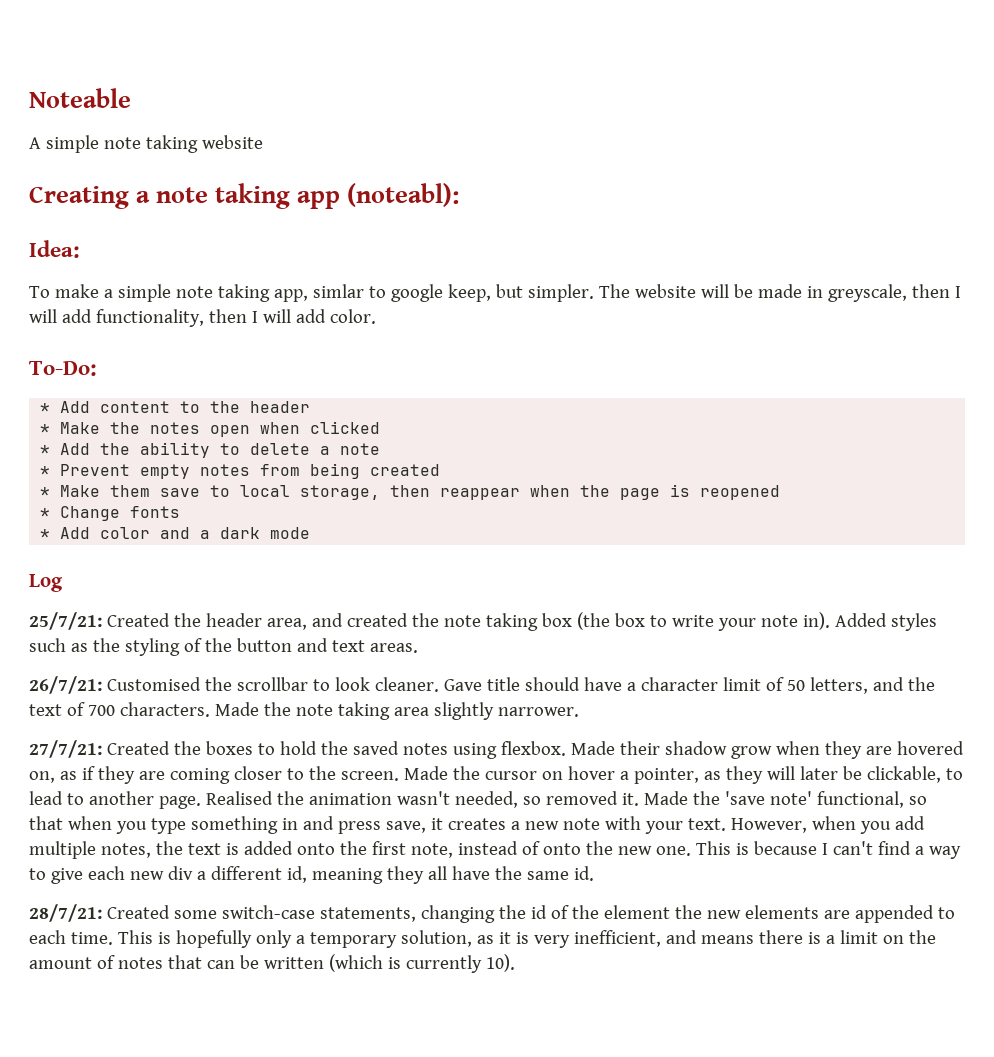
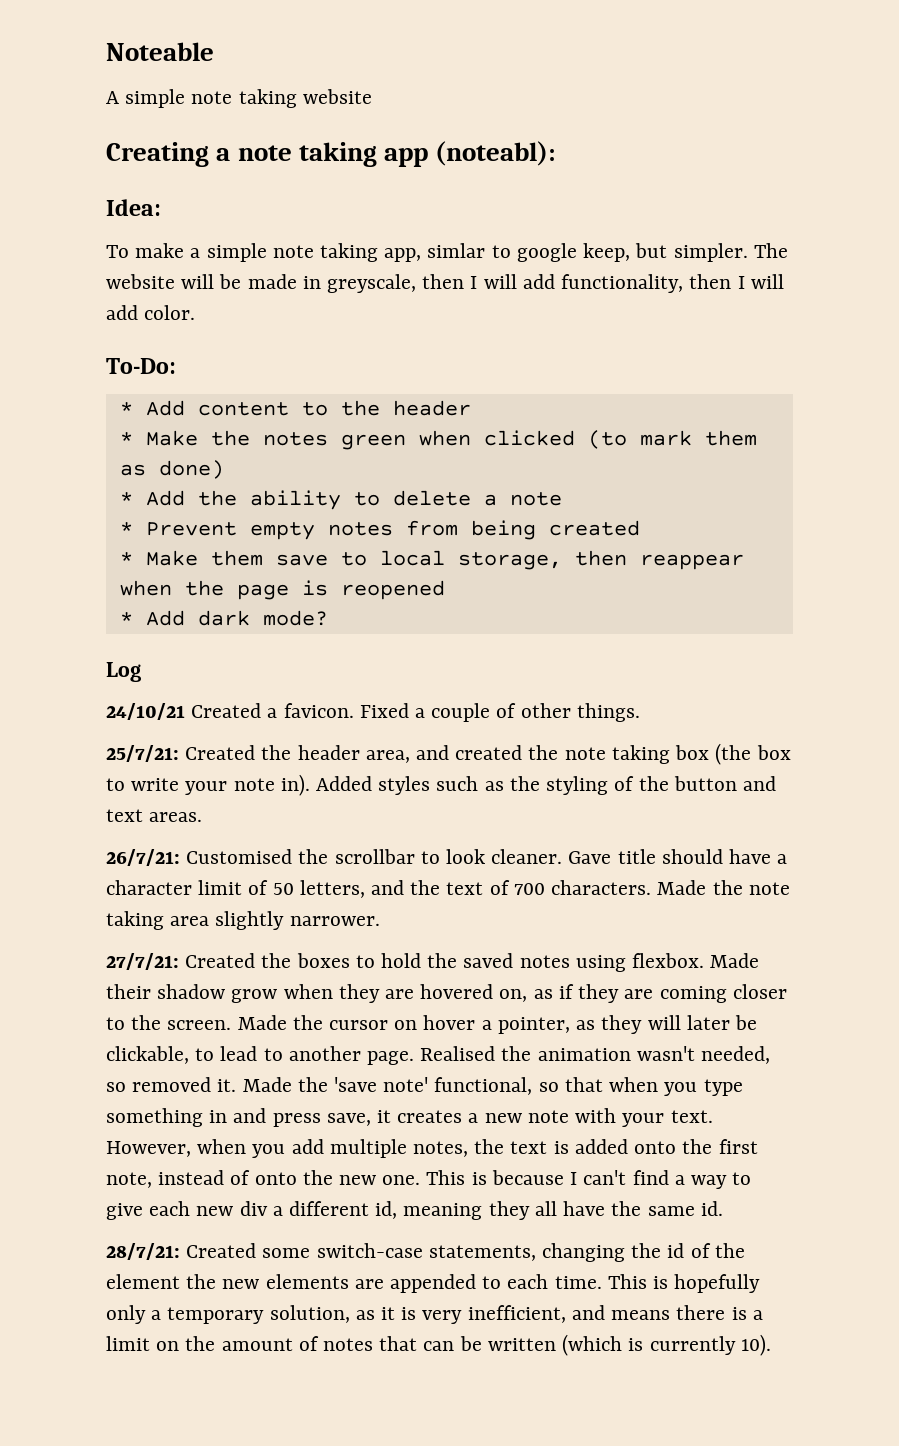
- * Make the notes open when clicked
+ * Make the notes green when clicked (to mark them as done)
- * Change fonts
- * Add color and a dark mode
+ * Add dark mode?
  Log
+ 24/10/21 Created a favicon. Fixed a couple of other things.

